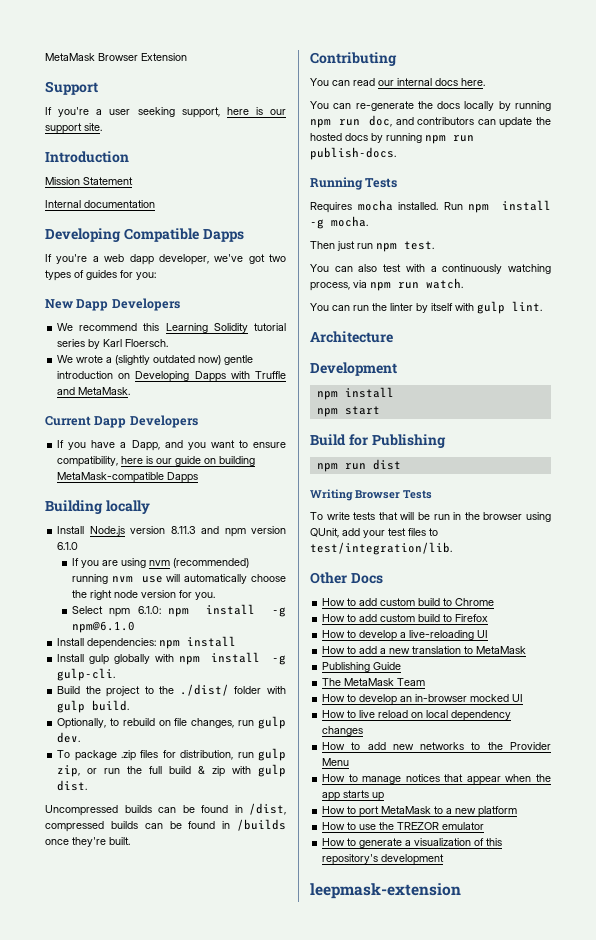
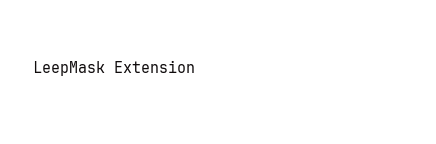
- MetaMask Browser Extension
+ LeepMask Extension
- Support
- If you're a user seeking support, here is our support site.
- Introduction
- Mission Statement
- Internal documentation
- Developing Compatible Dapps
- If you're a web dapp developer, we've got two types of guides for you:
- New Dapp Developers
- We recommend this Learning Solidity tutorial series by Karl Floersch.
- We wrote a (slightly outdated now) gentle introduction on Developing Dapps with Truffle and MetaMask.
- Current Dapp Developers
- If you have a Dapp, and you want to ensure compatibility, here is our guide on building MetaMask-compatible Dapps
- Building locally
- Install Node.js version 8.11.3 and npm version 6.1.0
- If you are using nvm (recommended) running nvm use will automatically choose the right node version for you.
- Select npm 6.1.0: npm install -g npm@6.1.0
- Install dependencies: npm install
- Install gulp globally with npm install -g gulp-cli.
- Build the project to the ./dist/ folder with gulp build.
- Optionally, to rebuild on file changes, run gulp dev.
- To package .zip files for distribution, run gulp zip, or run the full build & zip with gulp dist.
- Uncompressed builds can be found in /dist, compressed builds can be found in /builds once they're built.
- Contributing
- You can read our internal docs here.
- You can re-generate the docs locally by running npm run doc, and contributors can update the hosted docs by running npm run publish-docs.
- Running Tests
- Requires mocha installed. Run npm install -g mocha.
- Then just run npm test.
- You can also test with a continuously watching process, via npm run watch.
- You can run the linter by itself with gulp lint.
- Architecture
- Development
- npm install
- npm start
- Build for Publishing
- npm run dist
- Writing Browser Tests
- To write tests that will be run in the browser using QUnit, add your test files to test/integration/lib.
- Other Docs
- How to add custom build to Chrome
- How to add custom build to Firefox
- How to develop a live-reloading UI
- How to add a new translation to MetaMask
- Publishing Guide
- The MetaMask Team
- How to develop an in-browser mocked UI
- How to live reload on local dependency changes
- How to add new networks to the Provider Menu
- How to manage notices that appear when the app starts up
- How to port MetaMask to a new platform
- How to use the TREZOR emulator
- How to generate a visualization of this repository's development
- leepmask-extension

